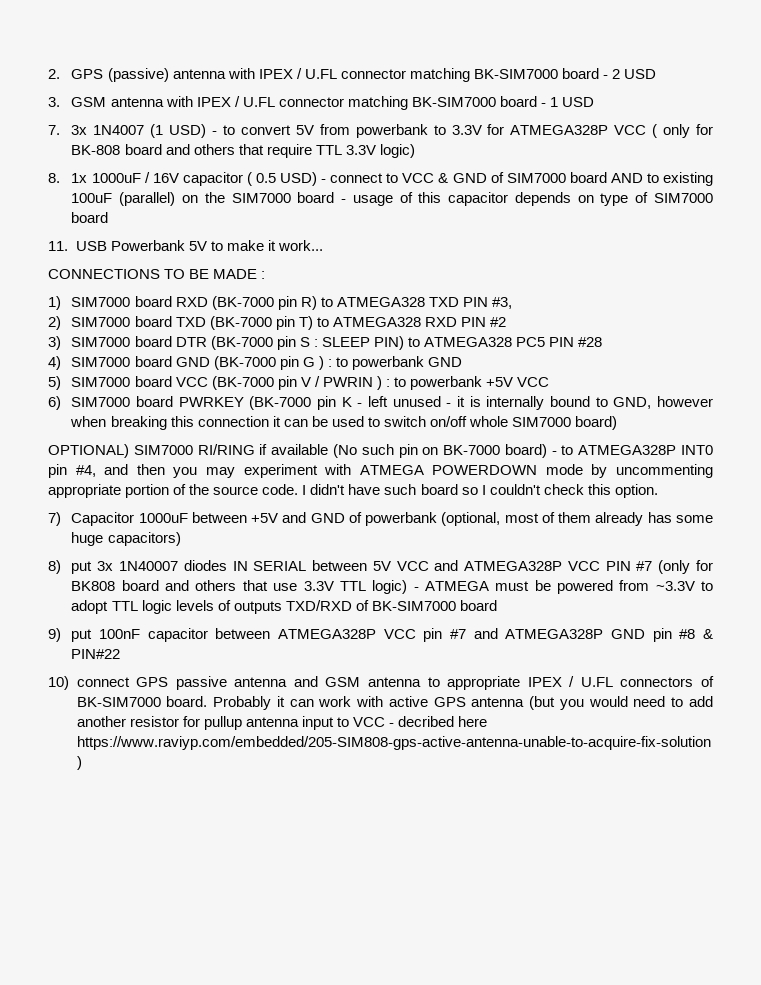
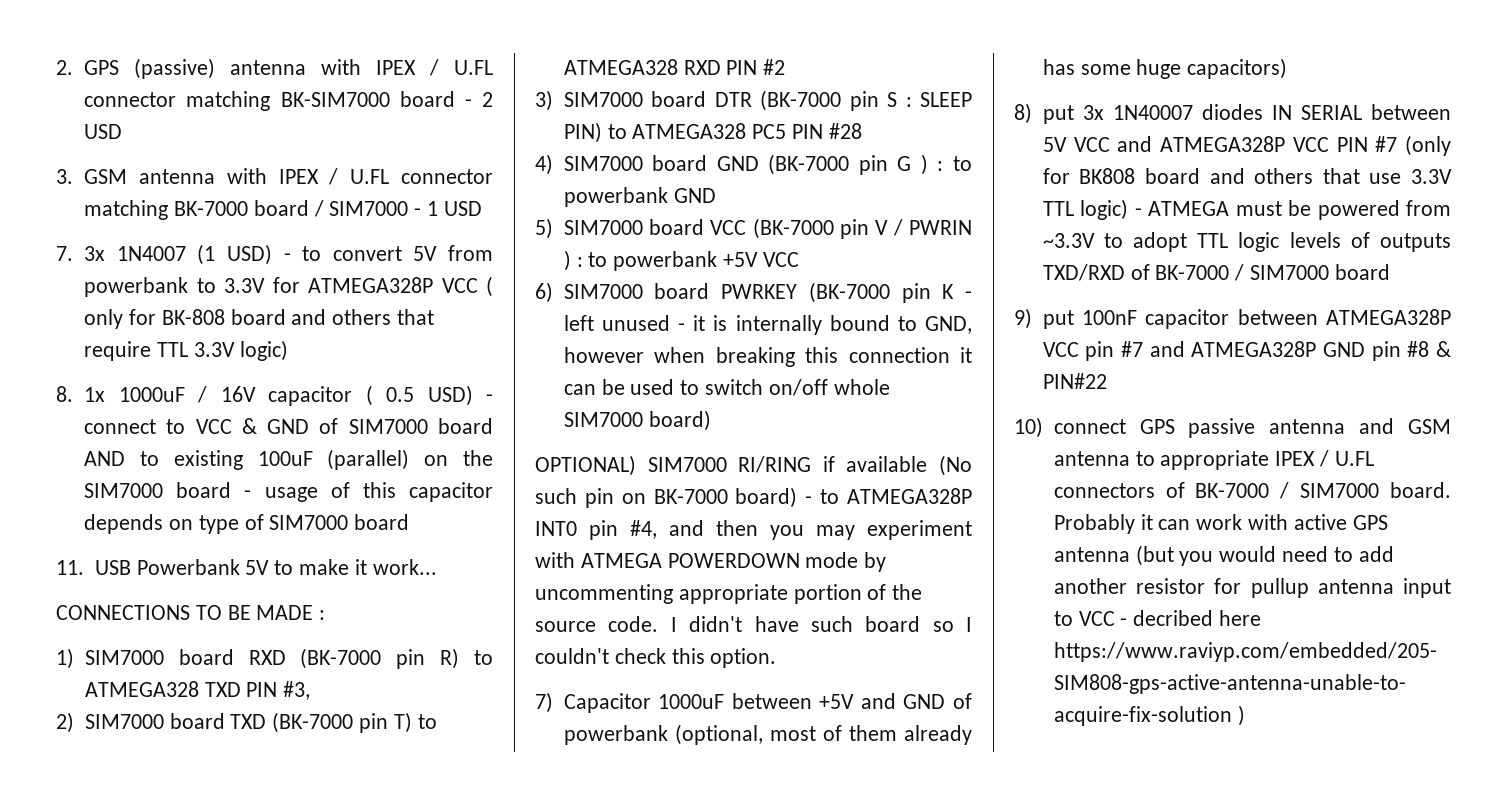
- 3. GSM antenna with IPEX / U.FL connector matching BK-SIM7000 board - 1 USD
+ 3. GSM antenna with IPEX / U.FL connector matching BK-7000 board / SIM7000 - 1 USD
- 8) put 3x 1N40007 diodes IN SERIAL between 5V VCC and ATMEGA328P VCC PIN #7 (only for BK808 board and others that use 3.3V TTL logic) - ATMEGA must be powered from ~3.3V to adopt TTL logic levels of outputs TXD/RXD of BK-SIM7000 board
+ 8) put 3x 1N40007 diodes IN SERIAL between 5V VCC and ATMEGA328P VCC PIN #7 (only for BK808 board and others that use 3.3V TTL logic) - ATMEGA must be powered from ~3.3V to adopt TTL logic levels of outputs TXD/RXD of BK-7000 / SIM7000 board
- 10) connect GPS passive antenna and GSM antenna to appropriate IPEX / U.FL connectors of BK-SIM7000 board.
+ 10) connect GPS passive antenna and GSM antenna to appropriate IPEX / U.FL connectors of BK-7000 / SIM7000 board.

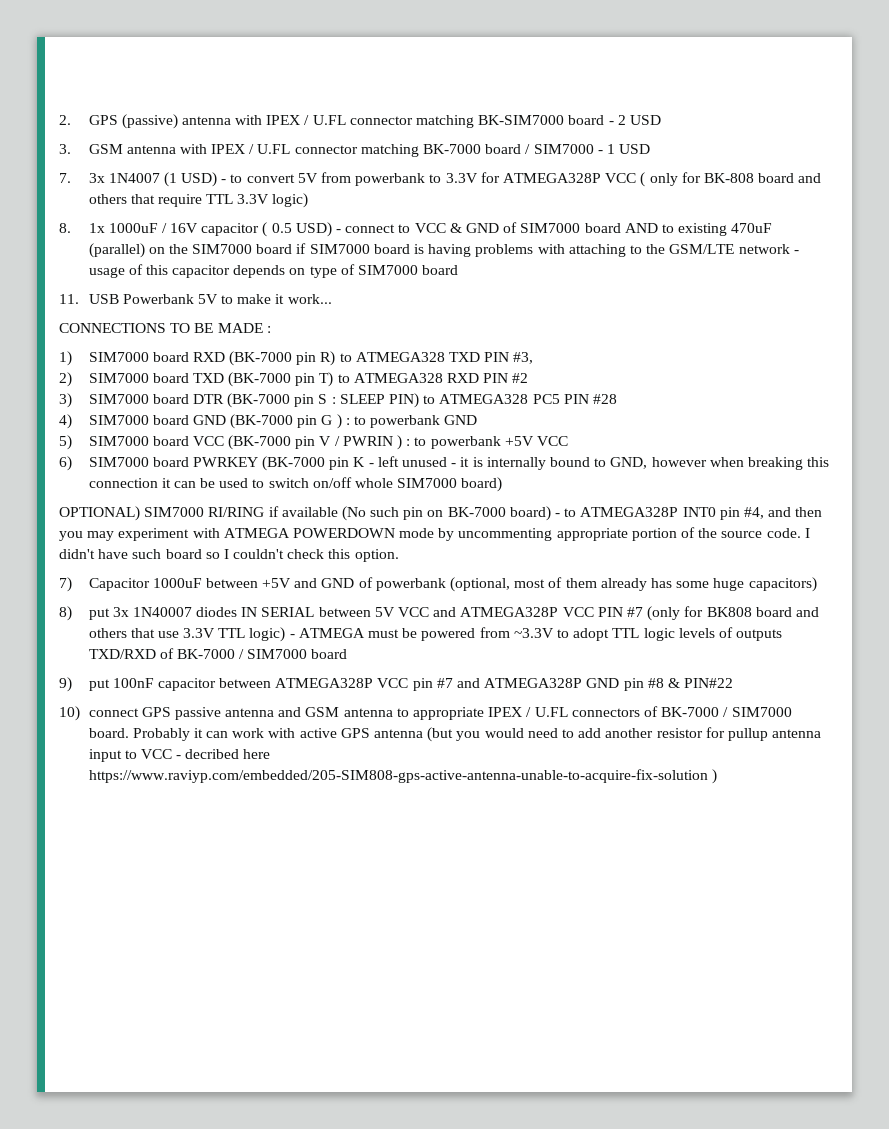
- 8. 1x 1000uF / 16V capacitor ( 0.5 USD) - connect to VCC & GND of SIM7000 board AND to existing 100uF (parallel) on the SIM7000 board - usage of this capacitor depends on type of SIM7000 board
+ 8. 1x 1000uF / 16V capacitor ( 0.5 USD) - connect to VCC & GND of SIM7000 board AND to existing 470uF (parallel) on the SIM7000 board if SIM7000 board is having problems with attaching to the GSM/LTE network - usage of this capacitor depends on type of SIM7000 board

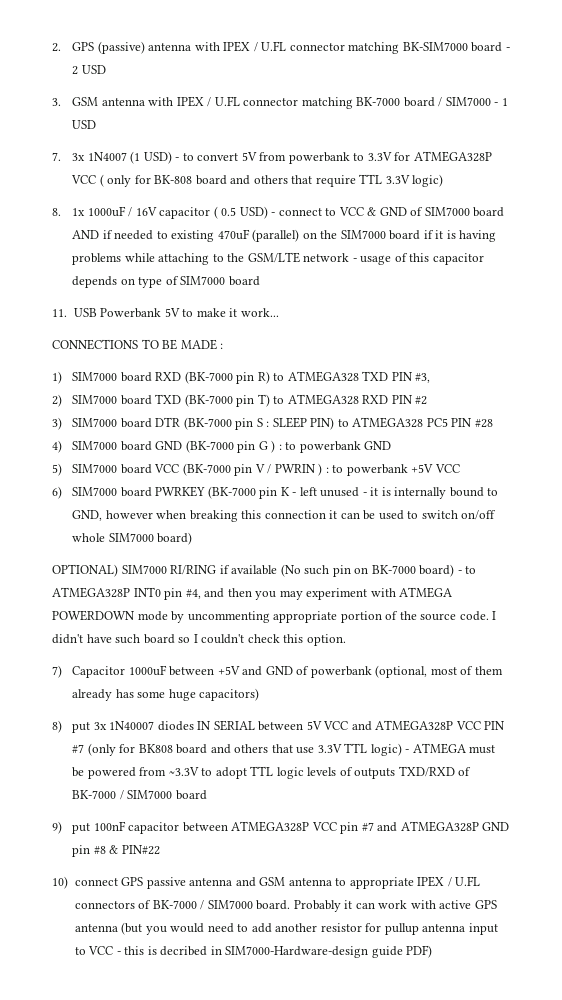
- 8. 1x 1000uF / 16V capacitor ( 0.5 USD) - connect to VCC & GND of SIM7000 board AND to existing 470uF (parallel) on the SIM7000 board if SIM7000 board is having problems with attaching to the GSM/LTE network - usage of this capacitor depends on type of SIM7000 board
+ 8. 1x 1000uF / 16V capacitor ( 0.5 USD) - connect to VCC & GND of SIM7000 board AND if needed to existing 470uF (parallel) on the SIM7000 board if it is having problems while attaching to the GSM/LTE network - usage of this capacitor depends on type of SIM7000 board
- Probably it can work with active GPS antenna (but you would need to add another resistor for pullup antenna input to VCC - decribed here https://www.raviyp.com/embedded/205-SIM808-gps-active-antenna-unable-to-acquire-fix-solution )
+ Probably it can work with active GPS antenna (but you would need to add another resistor for pullup antenna input to VCC - this is decribed in SIM7000-Hardware-design guide PDF)

